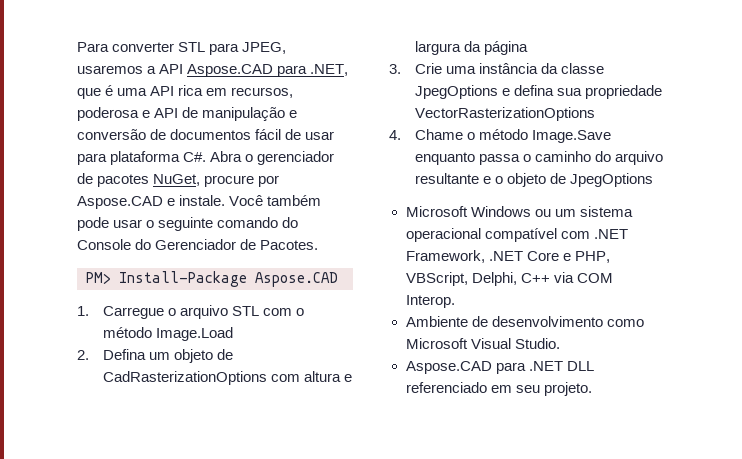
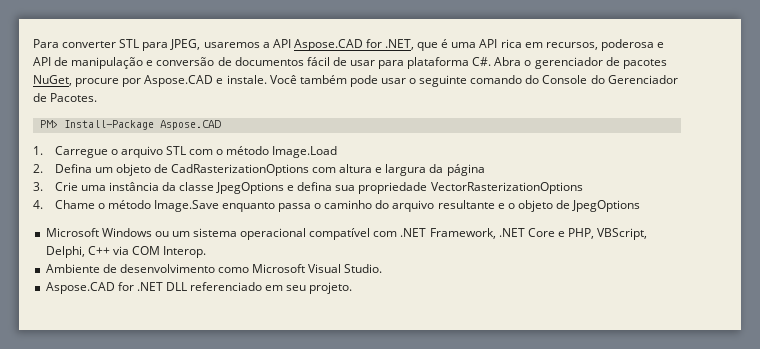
- Para converter STL para JPEG, usaremos a API Aspose.CAD para .NET, que é uma API rica em recursos, poderosa e API de manipulação e conversão de documentos fácil de usar para plataforma C#. Abra o gerenciador de pacotes NuGet, procure por Aspose.CAD e instale.
+ Para converter STL para JPEG, usaremos a API Aspose.CAD for .NET, que é uma API rica em recursos, poderosa e API de manipulação e conversão de documentos fácil de usar para plataforma C#. Abra o gerenciador de pacotes NuGet, procure por Aspose.CAD e instale.
- Aspose.CAD para .NET DLL referenciado em seu projeto.
+ Aspose.CAD for .NET DLL referenciado em seu projeto.

